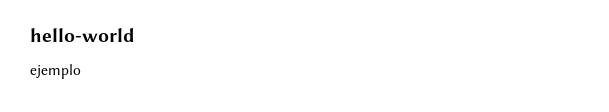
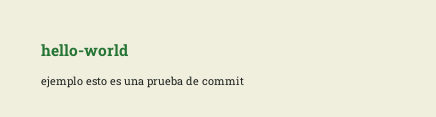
- ejemplo
+ ejemplo esto es una prueba de commit

